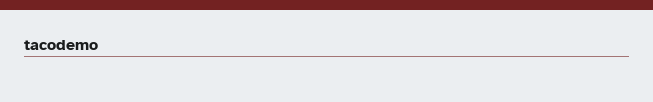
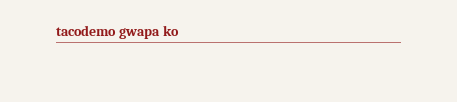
- tacodemo
+ tacodemo gwapa ko

